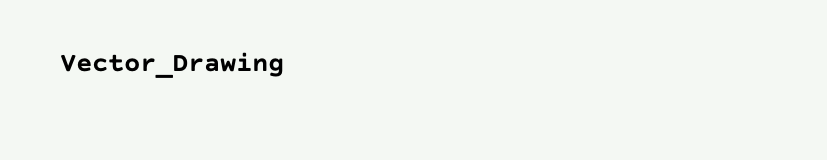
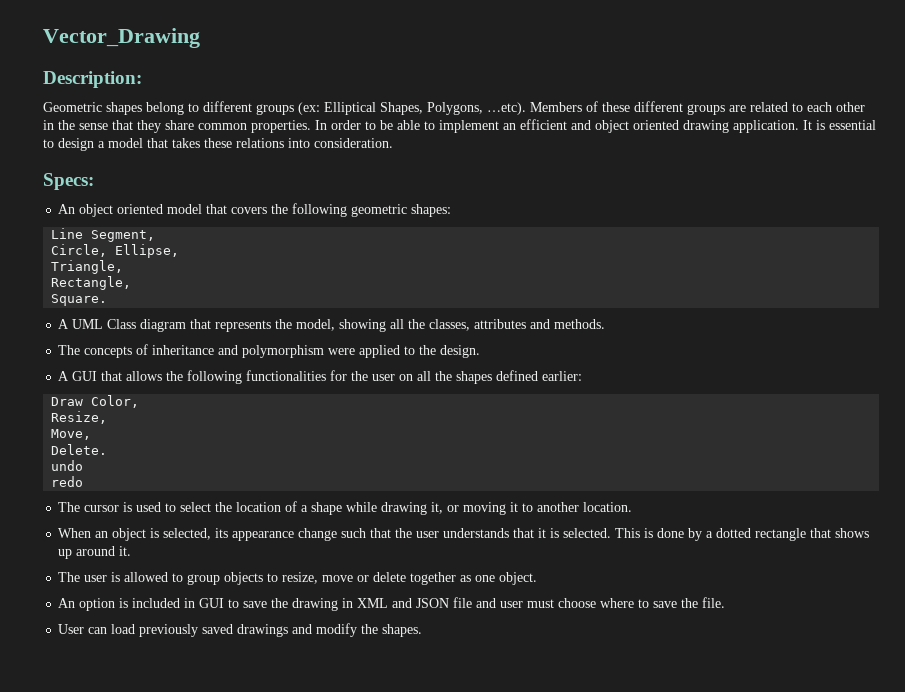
+ Description:
+ Geometric shapes belong to different groups (ex: Elliptical Shapes, Polygons, …etc). Members of these different groups are related to each other in the sense that they share common properties. In order to be able to implement an efficient and object oriented drawing application. It is essential to design a model that takes these relations into consideration.
+ Specs:
+ An object oriented model that covers the following geometric shapes:
+ Line Segment,
+ Circle, Ellipse,
+ Triangle,
+ Rectangle,
+ Square.
+ A UML Class diagram that represents the model, showing all the classes, attributes and methods.
+ The concepts of inheritance and polymorphism were applied to the design.
+ A GUI that allows the following functionalities for the user on all the shapes defined earlier:
+ Draw Color,
+ Resize,
+ Move,
+ Delete.
+ undo
+ redo
+ The cursor is used to select the location of a shape while drawing it, or moving it to another location.
+ When an object is selected, its appearance change such that the user understands that it is selected. This is done by a dotted rectangle that shows up around it.
+ The user is allowed to group objects to resize, move or delete together as one object.
+ An option is included in GUI to save the drawing in XML and JSON file and user must choose where to save the file.
+ User can load previously saved drawings and modify the shapes.

